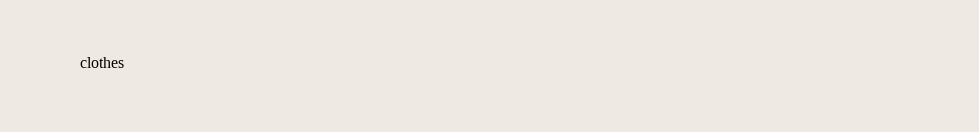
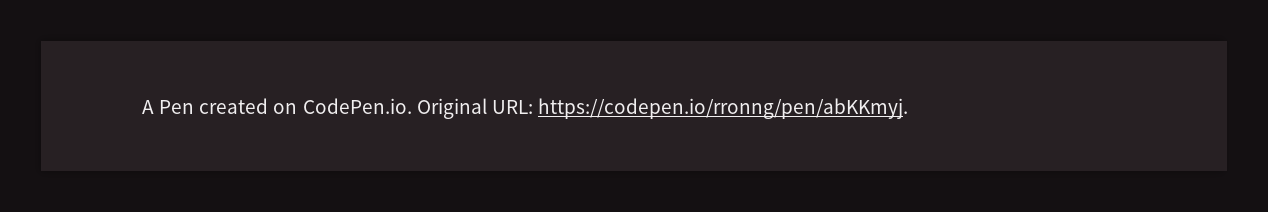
- clothes
+ A Pen created on CodePen.io. Original URL: https://codepen.io/rronng/pen/abKKmyj.

